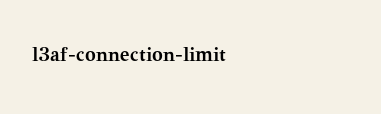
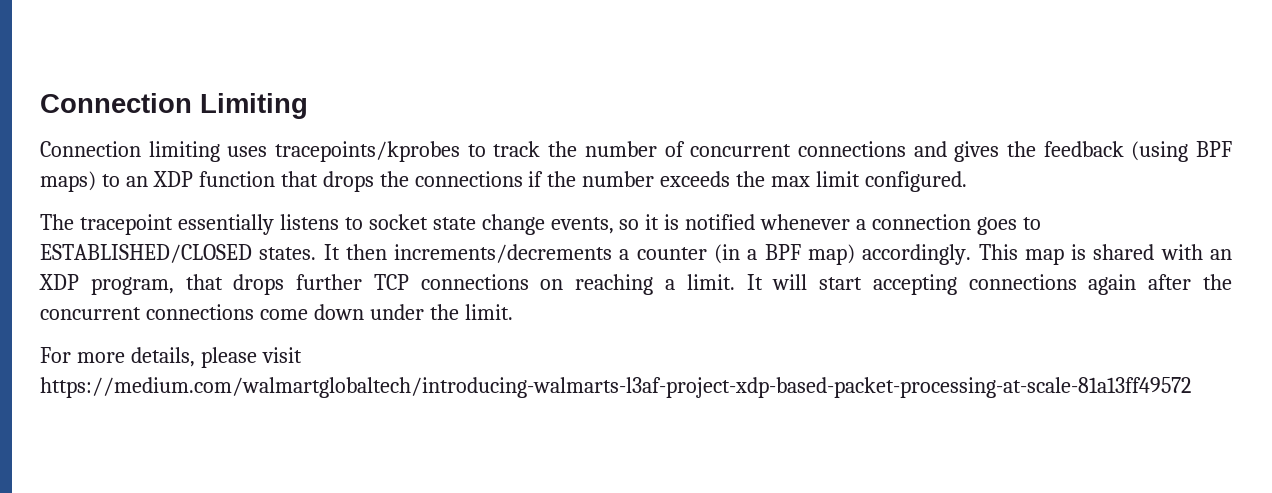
- l3af-connection-limit
+ Connection Limiting
+ Connection limiting uses tracepoints/kprobes to track the number of concurrent connections and gives the feedback (using BPF maps) to an XDP function that drops the connections if the number exceeds the max limit configured.
+ The tracepoint essentially listens to socket state change events, so it is notified whenever a connection goes to ESTABLISHED/CLOSED states. It then increments/decrements a counter (in a BPF map) accordingly. This map is shared with an XDP program, that drops further TCP connections on reaching a limit. It will start accepting connections again after the concurrent connections come down under the limit.
+ For more details, please visit https://medium.com/walmartglobaltech/introducing-walmarts-l3af-project-xdp-based-packet-processing-at-scale-81a13ff49572

